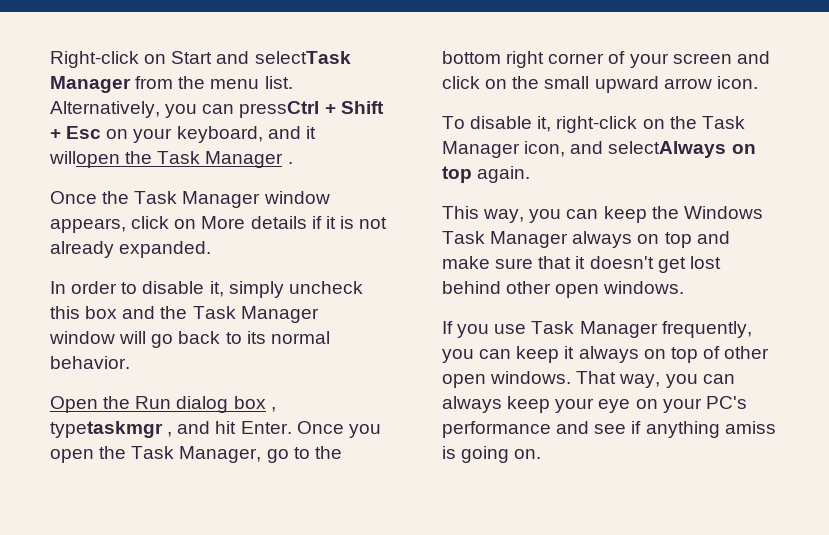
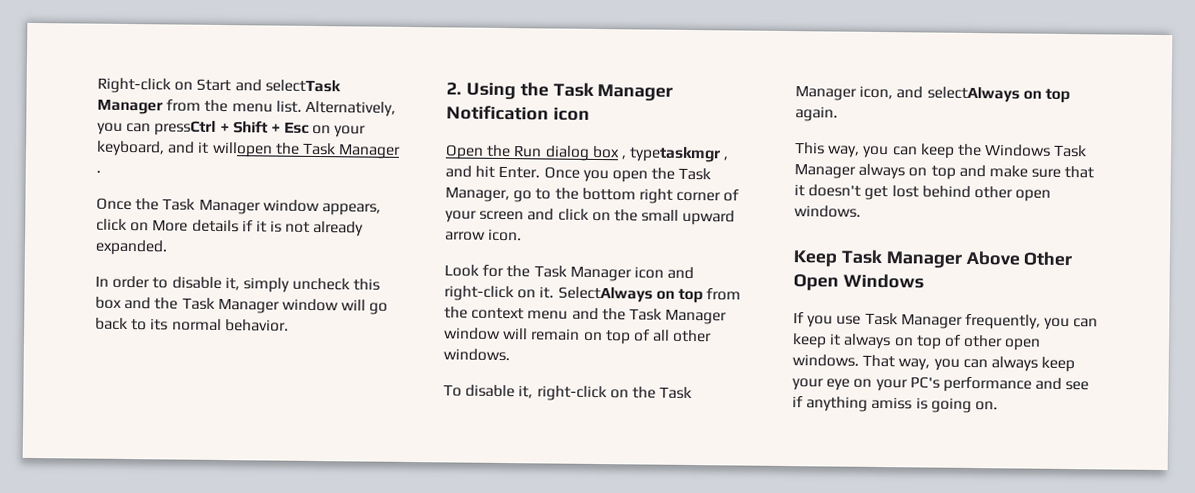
+ 2. Using the Task Manager Notification icon
+ Look for the Task Manager icon and right-click on it. SelectAlways on top from the context menu and the Task Manager window will remain on top of all other windows.
+ Keep Task Manager Above Other Open Windows

